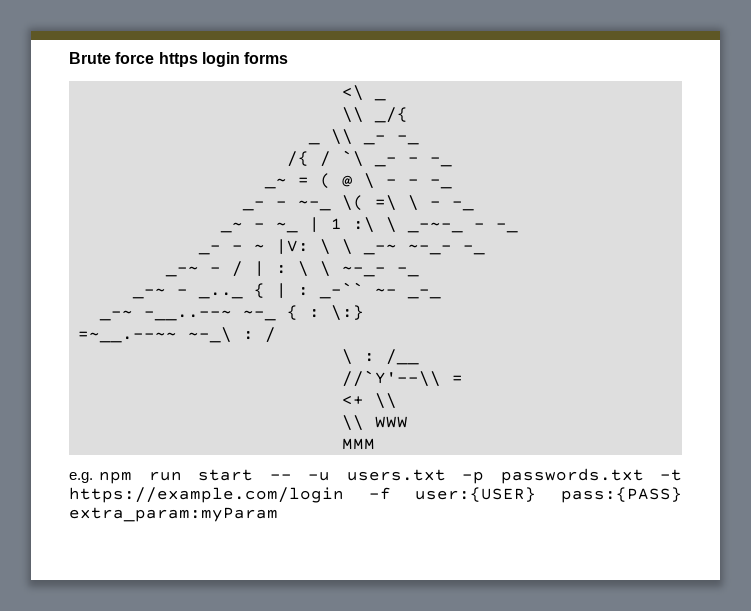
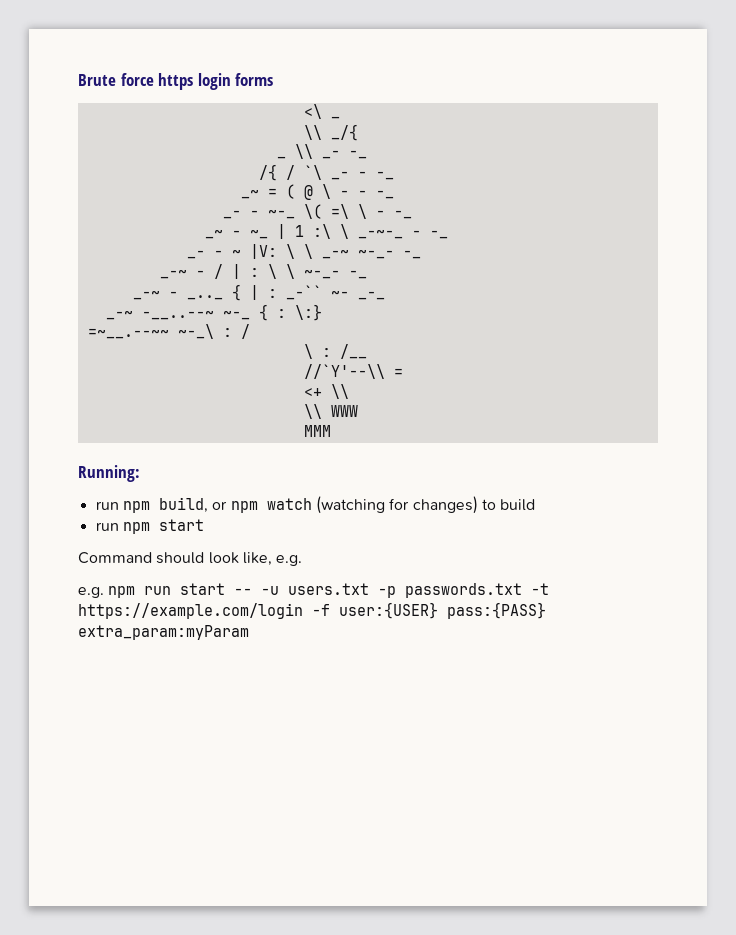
+ Running:
+ run npm build, or npm watch (watching for changes) to build
+ run npm start
+ Command should look like, e.g.

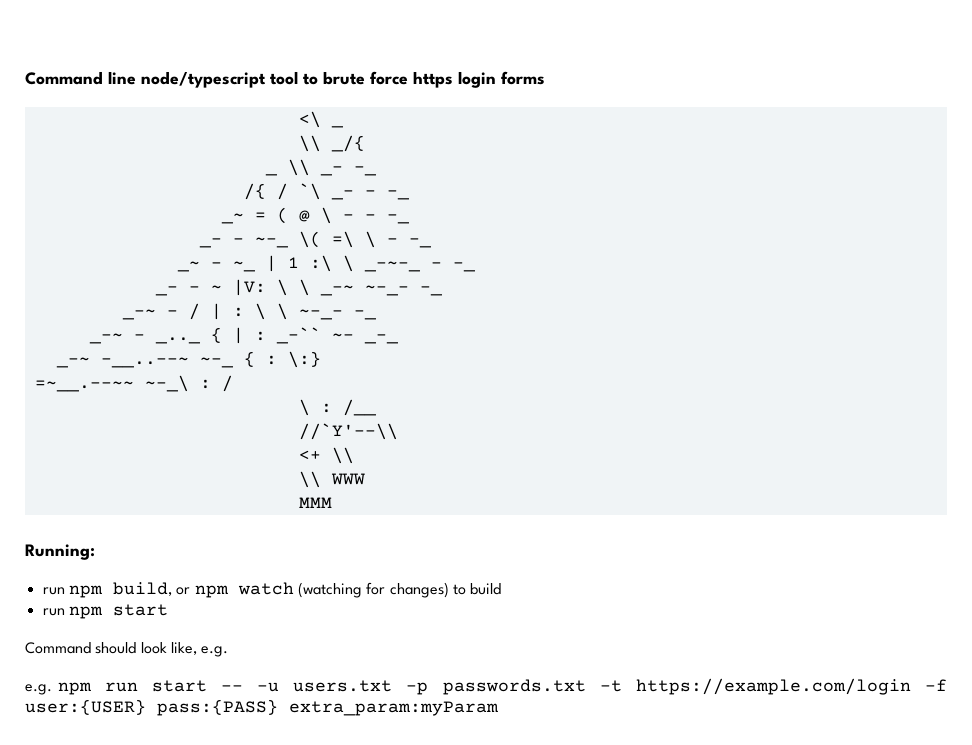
- Brute force https login forms
+ Command line node/typescript tool to brute force https login forms
- //`Y'--\\ =
+ //`Y'--\\

